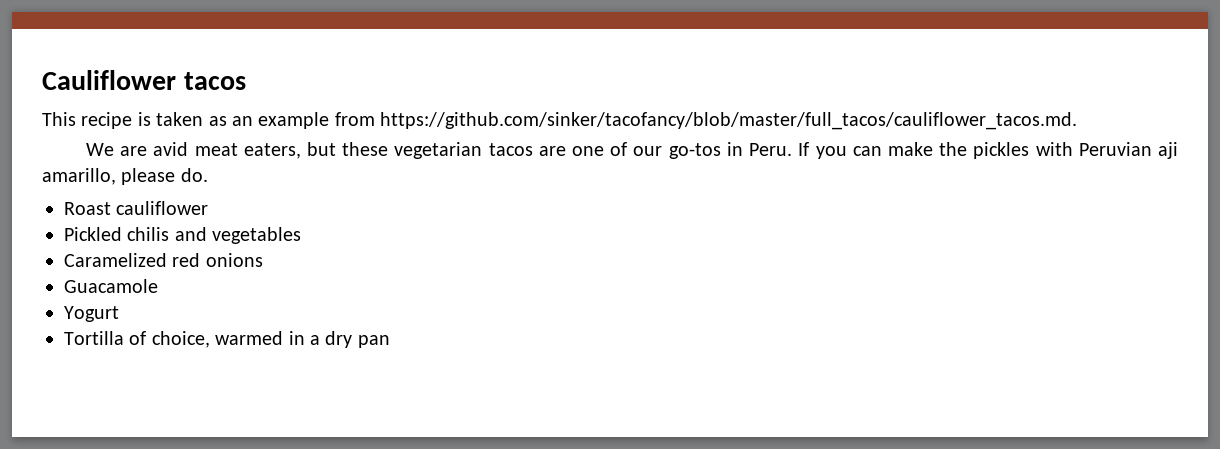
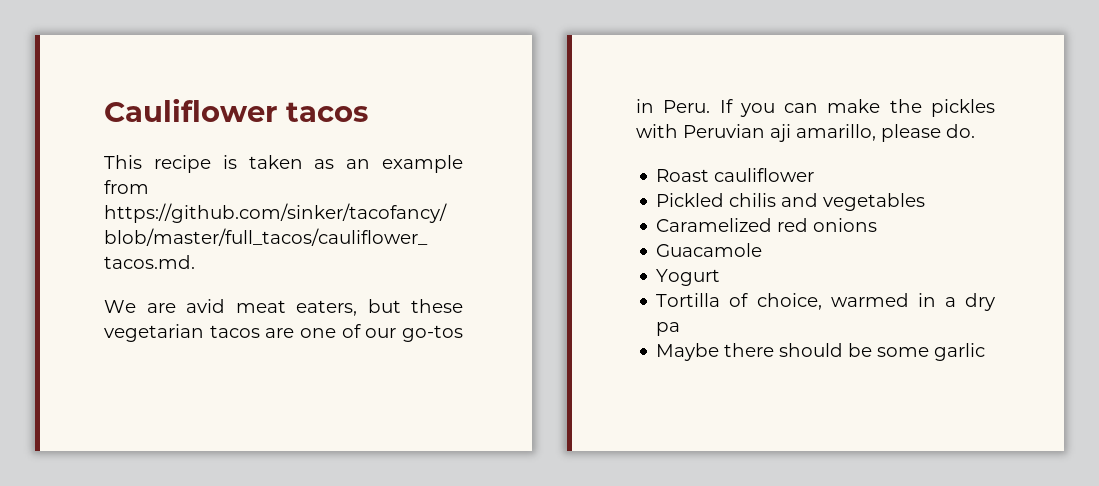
- Tortilla of choice, warmed in a dry pan
+ Tortilla of choice, warmed in a dry pa
+ Maybe there should be some garlic

